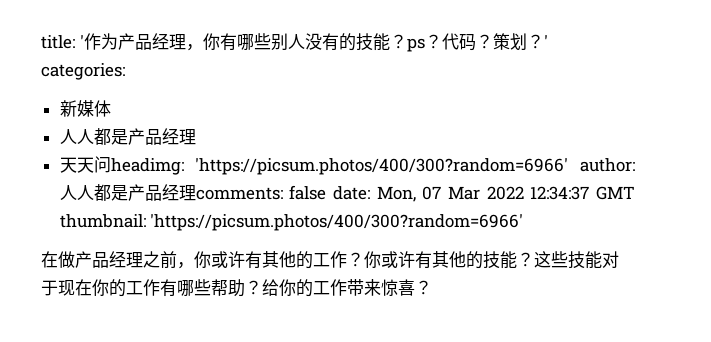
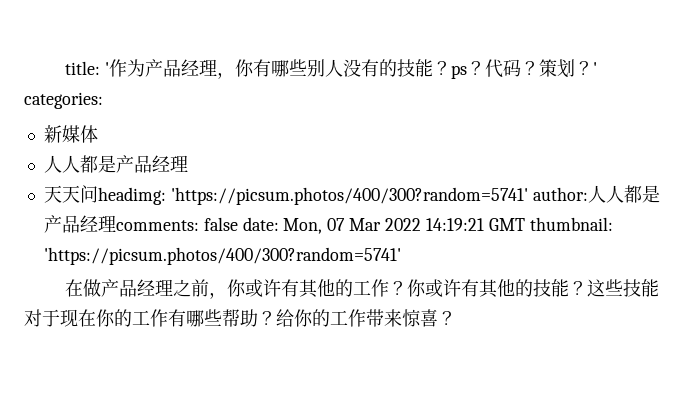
- 天天问headimg: 'https://picsum.photos/400/300?random=6966' author:人人都是产品经理comments: false date: Mon, 07 Mar 2022 12:34:37 GMT thumbnail: 'https://picsum.photos/400/300?random=6966'
+ 天天问headimg: 'https://picsum.photos/400/300?random=5741' author:人人都是产品经理comments: false date: Mon, 07 Mar 2022 14:19:21 GMT thumbnail: 'https://picsum.photos/400/300?random=5741'

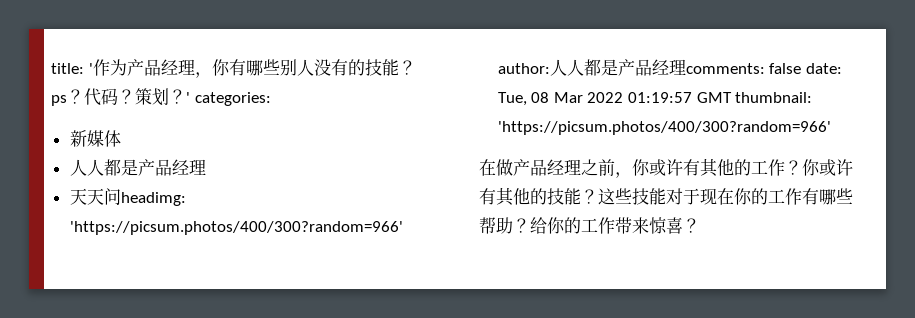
- 天天问headimg: 'https://picsum.photos/400/300?random=5741' author:人人都是产品经理comments: false date: Mon, 07 Mar 2022 14:19:21 GMT thumbnail: 'https://picsum.photos/400/300?random=5741'
+ 天天问headimg: 'https://picsum.photos/400/300?random=966' author:人人都是产品经理comments: false date: Tue, 08 Mar 2022 01:19:57 GMT thumbnail: 'https://picsum.photos/400/300?random=966'

